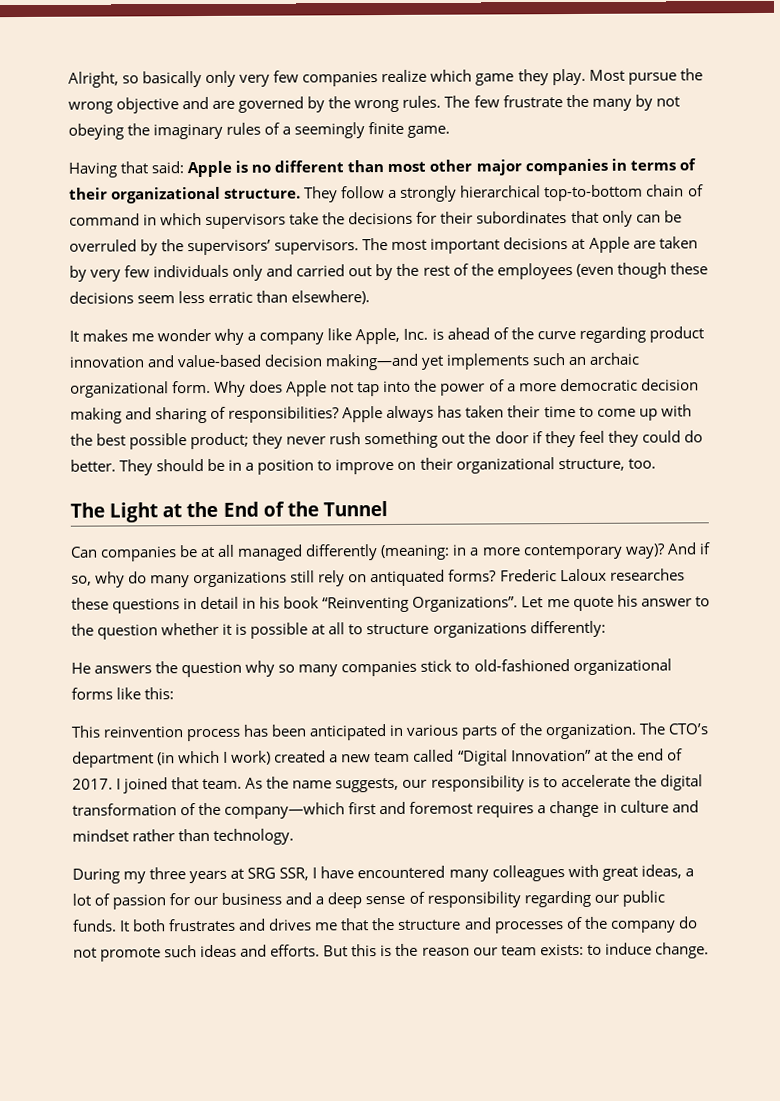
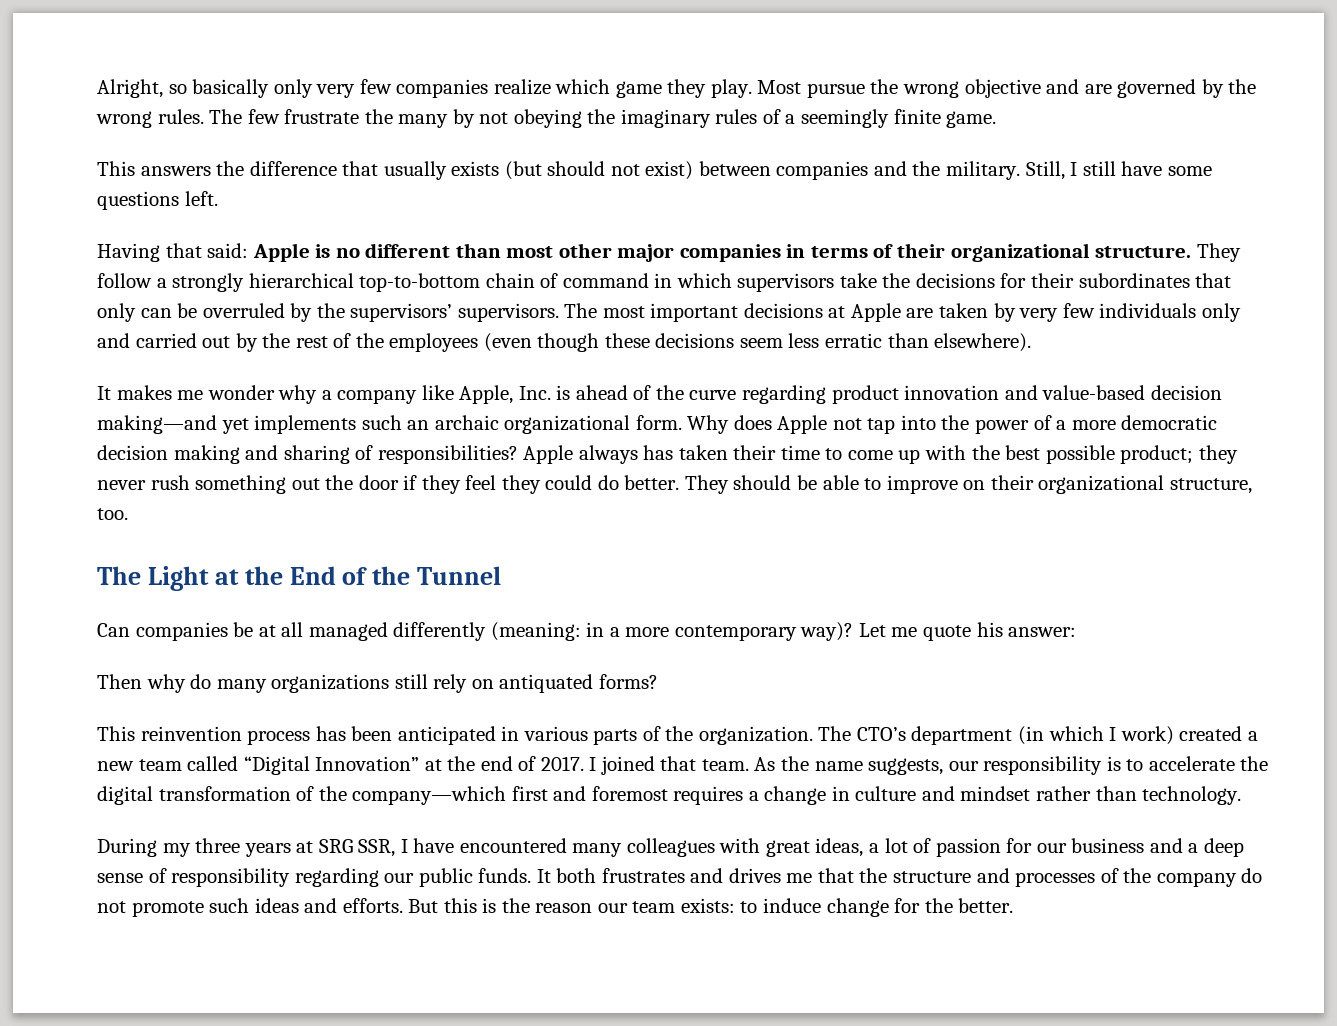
+ This answers the difference that usually exists (but should not exist) between companies and the military. Still, I still have some questions left.
- They should be in a position to improve on their organizational structure, too.
+ They should be able to improve on their organizational structure, too.
- And if so, why do many organizations still rely on antiquated forms? Frederic Laloux researches these questions in detail in his book “Reinventing Organizations”. Let me quote his answer to the question whether it is possible at all to structure organizations differently:
- He answers the question why so many companies stick to old-fashioned organizational forms like this:
+ Let me quote his answer:
+ Then why do many organizations still rely on antiquated forms?
- But this is the reason our team exists: to induce change.
+ But this is the reason our team exists: to induce change for the better.

